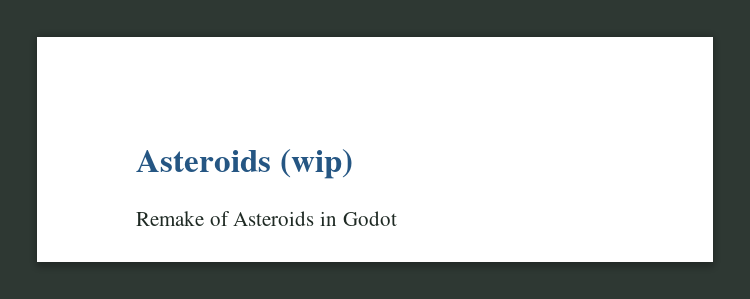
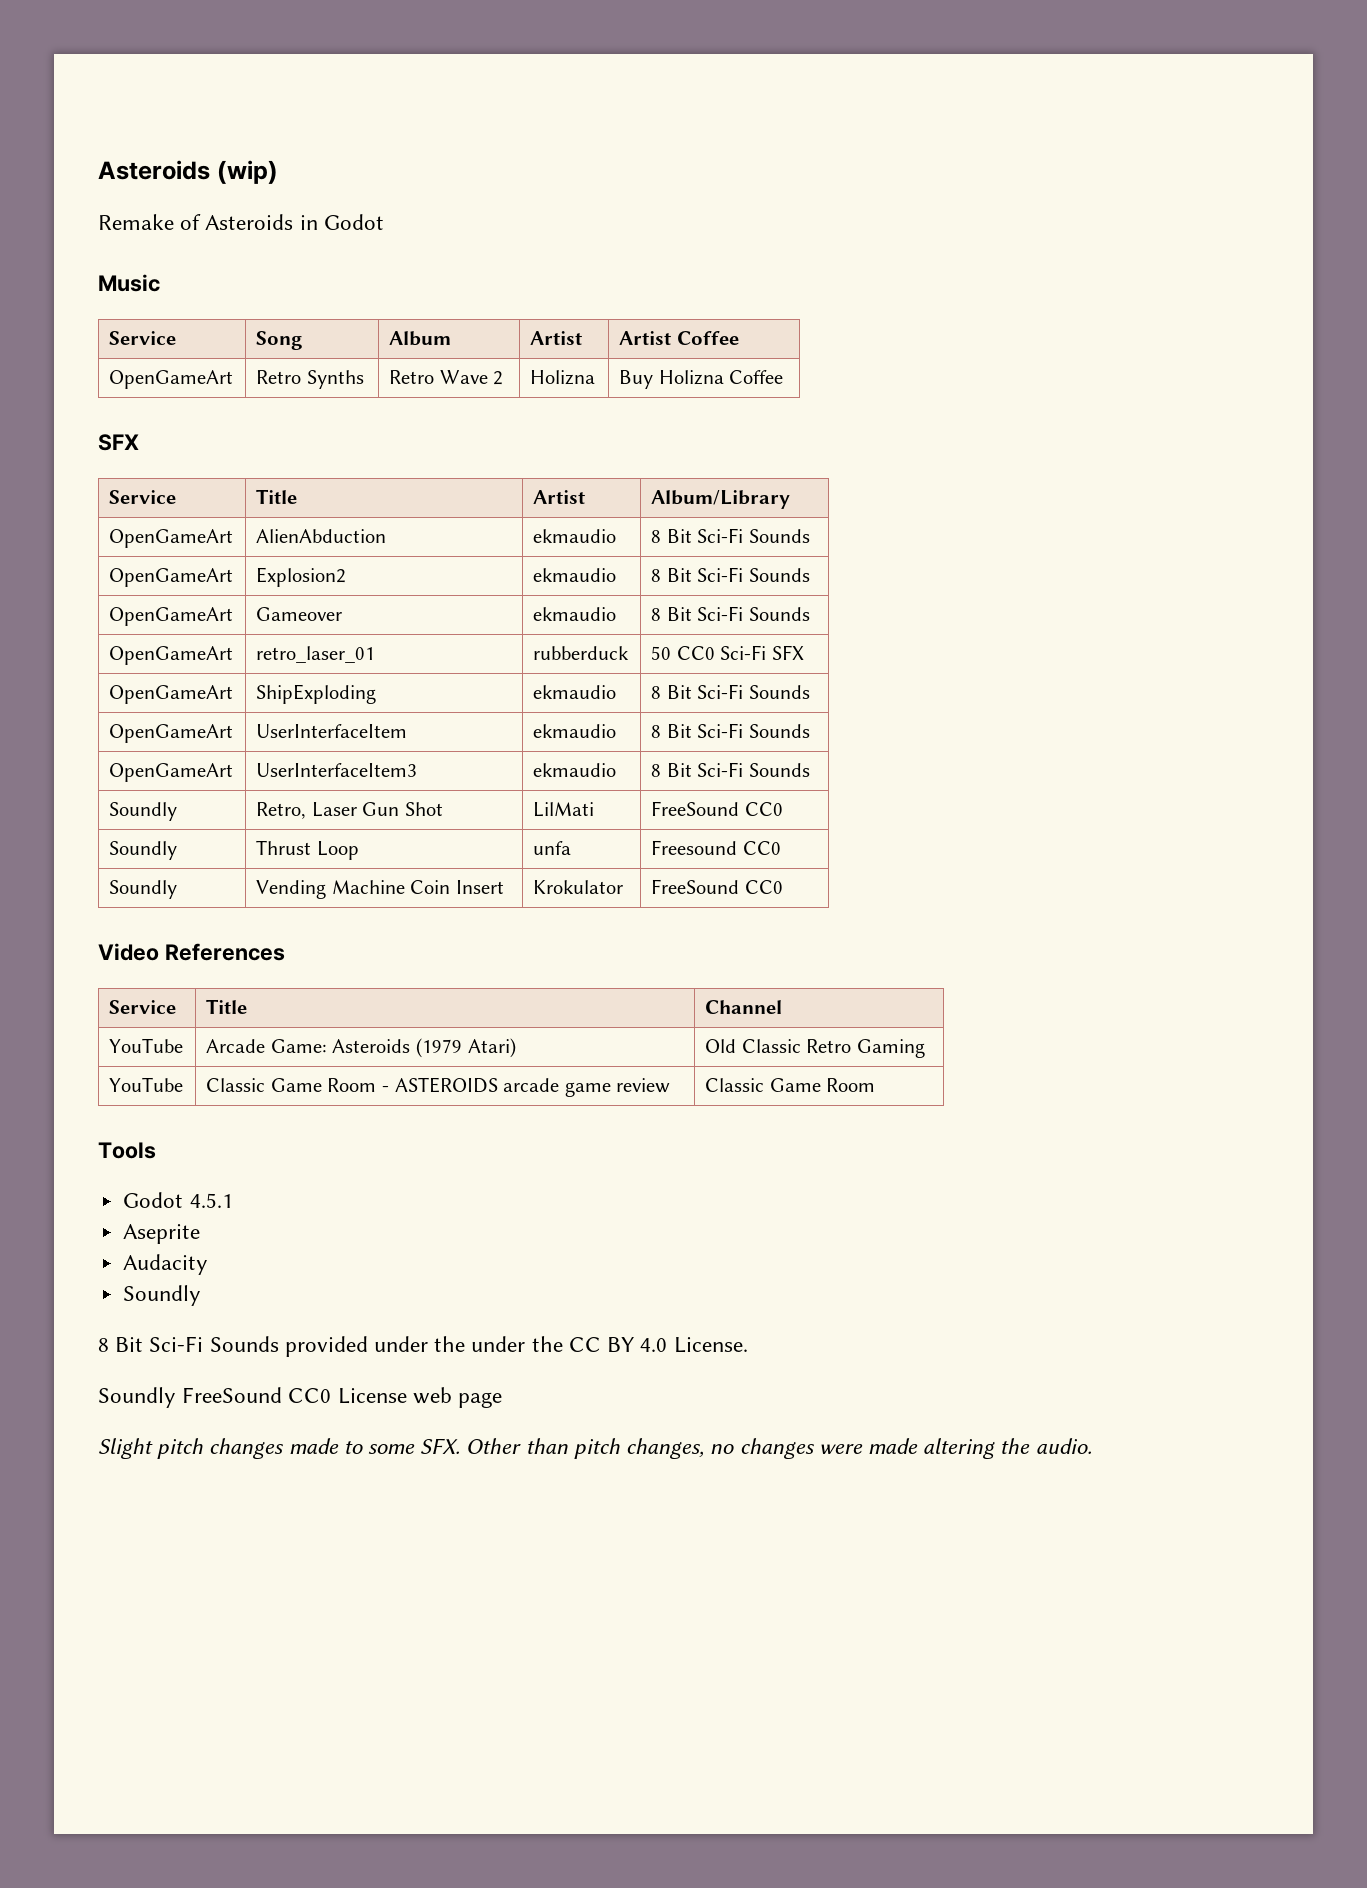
+ Music
+ Service | Song | Album | Artist | Artist Coffee
+ OpenGameArt | Retro Synths | Retro Wave 2 | Holizna | Buy Holizna Coffee
+ SFX
+ Service | Title | Artist | Album/Library
+ OpenGameArt | AlienAbduction | ekmaudio | 8 Bit Sci-Fi Sounds
+ OpenGameArt | Explosion2 | ekmaudio | 8 Bit Sci-Fi Sounds
+ OpenGameArt | Gameover | ekmaudio | 8 Bit Sci-Fi Sounds
+ OpenGameArt | retro_laser_01 | rubberduck | 50 CC0 Sci-Fi SFX
+ OpenGameArt | ShipExploding | ekmaudio | 8 Bit Sci-Fi Sounds
+ OpenGameArt | UserInterfaceItem | ekmaudio | 8 Bit Sci-Fi Sounds
+ OpenGameArt | UserInterfaceItem3 | ekmaudio | 8 Bit Sci-Fi Sounds
+ Soundly | Retro, Laser Gun Shot | LilMati | FreeSound CC0
+ Soundly | Thrust Loop | unfa | Freesound CC0
+ Soundly | Vending Machine Coin Insert | Krokulator | FreeSound CC0
+ Video References
+ Service | Title | Channel
+ YouTube | Arcade Game: Asteroids (1979 Atari) | Old Classic Retro Gaming
+ YouTube | Classic Game Room - ASTEROIDS arcade game review | Classic Game Room
+ Tools
+ Godot 4.5.1
+ Aseprite
+ Audacity
+ Soundly
+ 8 Bit Sci-Fi Sounds provided under the under the CC BY 4.0 License.
+ Soundly FreeSound CC0 License web page
+ Slight pitch changes made to some SFX. Other than pitch changes, no changes were made altering the audio.

